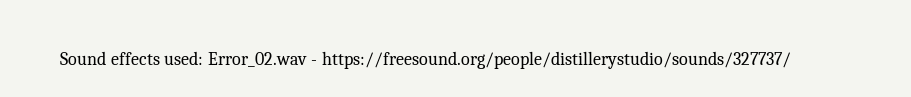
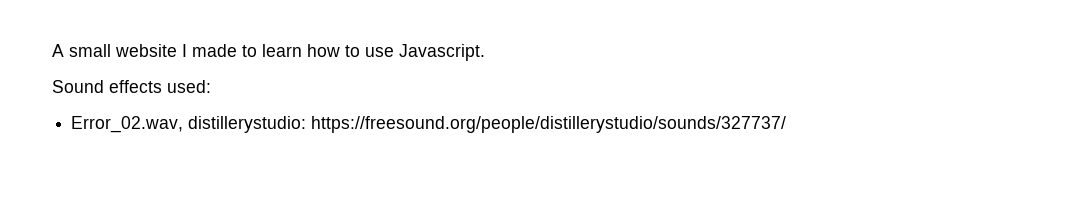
+ A small website I made to learn how to use Javascript.
- Sound effects used: Error_02.wav - https://freesound.org/people/distillerystudio/sounds/327737/
+ Sound effects used:
+ Error_02.wav, distillerystudio: https://freesound.org/people/distillerystudio/sounds/327737/

